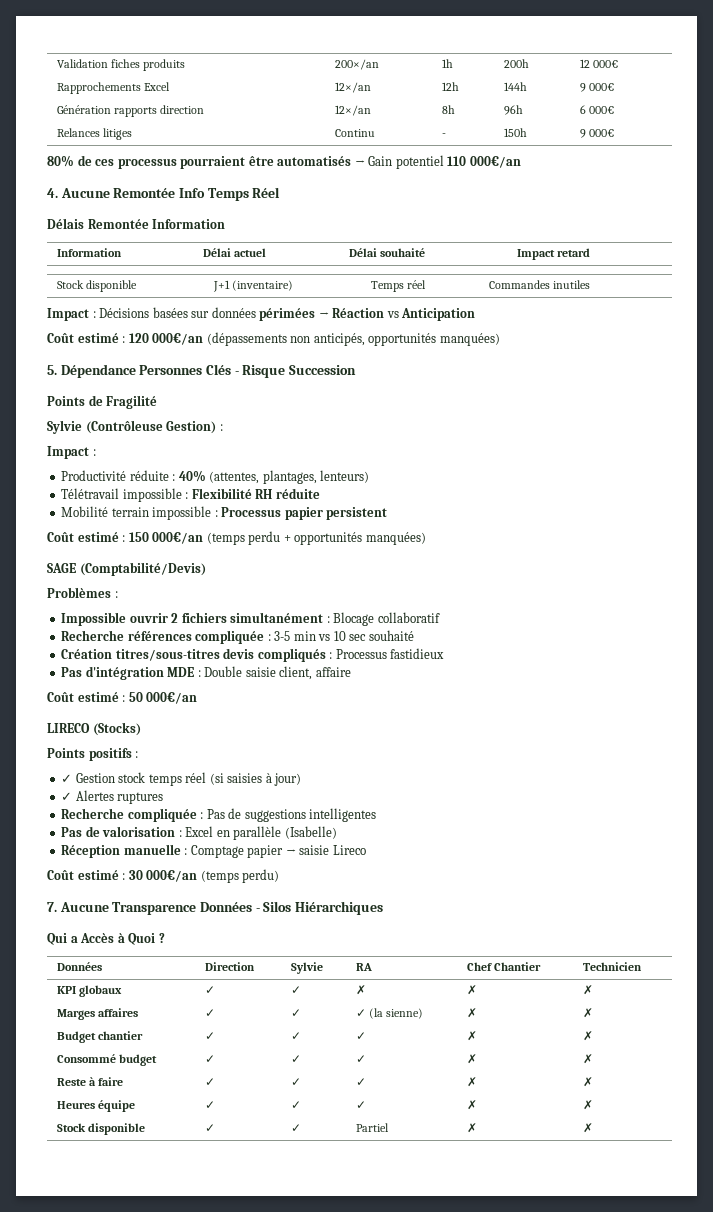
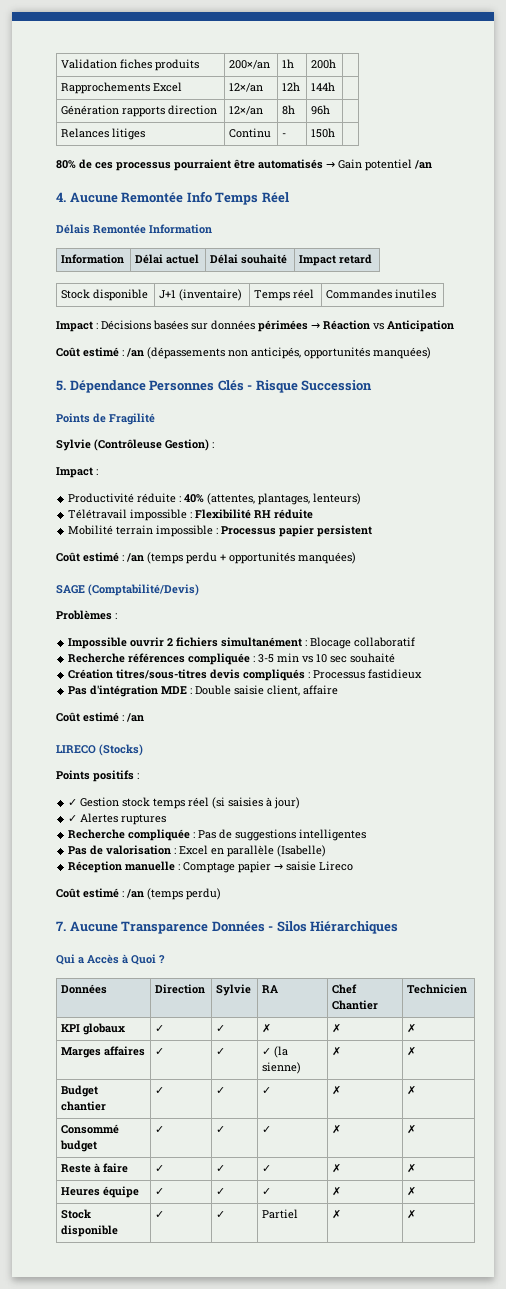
- Validation fiches produits | 200×/an | 1h | 200h | 12 000€
+ Validation fiches produits | 200×/an | 1h | 200h |
- Rapprochements Excel | 12×/an | 12h | 144h | 9 000€
+ Rapprochements Excel | 12×/an | 12h | 144h |
- Génération rapports direction | 12×/an | 8h | 96h | 6 000€
+ Génération rapports direction | 12×/an | 8h | 96h |
- Relances litiges | Continu | - | 150h | 9 000€
+ Relances litiges | Continu | - | 150h |
- 80% de ces processus pourraient être automatisés → Gain potentiel 110 000€/an
+ 80% de ces processus pourraient être automatisés → Gain potentiel /an
- Coût estimé : 120 000€/an (dépassements non anticipés, opportunités manquées)
+ Coût estimé : /an (dépassements non anticipés, opportunités manquées)
- Coût estimé : 150 000€/an (temps perdu + opportunités manquées)
+ Coût estimé : /an (temps perdu + opportunités manquées)
  Pas d'intégration MDE : Double saisie client, affaire
- Coût estimé : 50 000€/an
+ Coût estimé : /an
- Coût estimé : 30 000€/an (temps perdu)
+ Coût estimé : /an (temps perdu)

